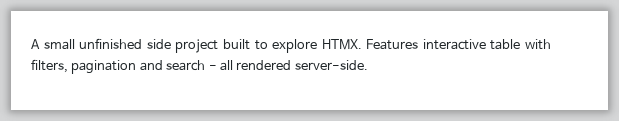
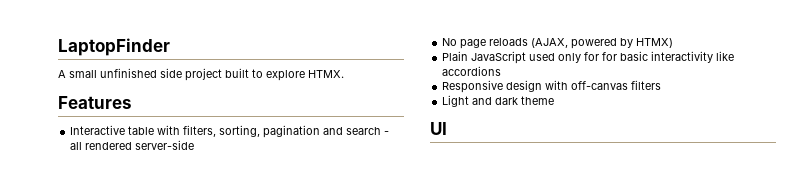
+ LaptopFinder
- A small unfinished side project built to explore HTMX. Features interactive table with filters, pagination and search - all rendered server-side.
+ A small unfinished side project built to explore HTMX.
+ Features
+ Interactive table with filters, sorting, pagination and search - all rendered server-side
+ No page reloads (AJAX, powered by HTMX)
+ Plain JavaScript used only for for basic interactivity like accordions
+ Responsive design with off-canvas filters
+ Light and dark theme
+ UI

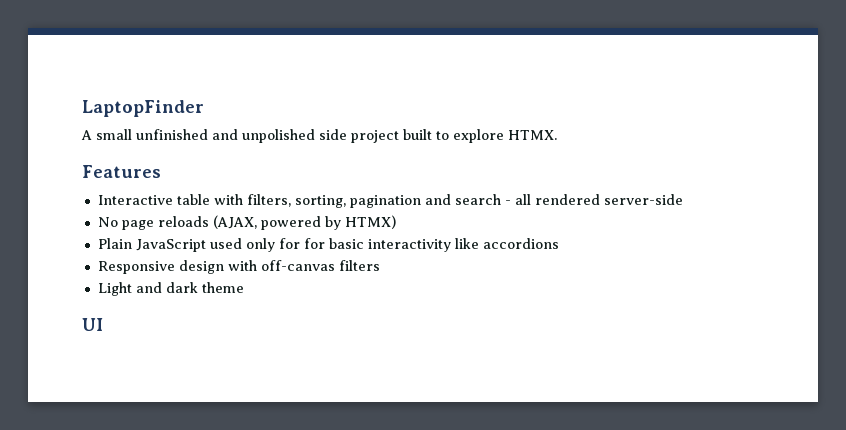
- A small unfinished side project built to explore HTMX.
+ A small unfinished and unpolished side project built to explore HTMX.

